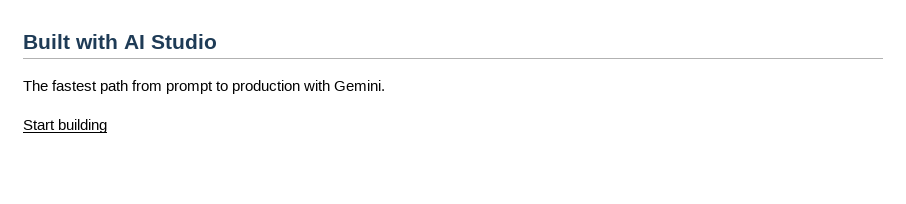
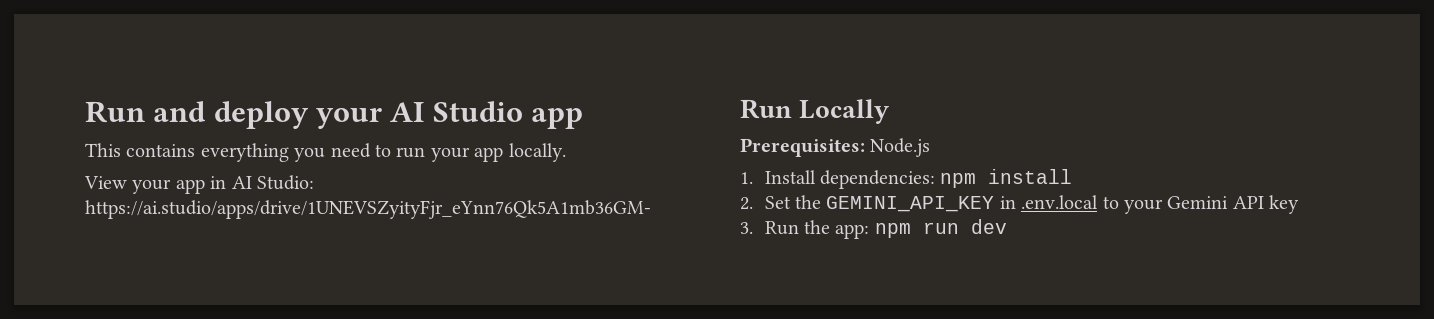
- Built with AI Studio
- The fastest path from prompt to production with Gemini.
- Start building
+ Run and deploy your AI Studio app
+ This contains everything you need to run your app locally.
+ View your app in AI Studio: https://ai.studio/apps/drive/1UNEVSZyityFjr_eYnn76Qk5A1mb36GM-
+ Run Locally
+ Prerequisites: Node.js
+ 1. Install dependencies: npm install
+ 2. Set the GEMINI_API_KEY in .env.local to your Gemini API key
+ 3. Run the app: npm run dev

